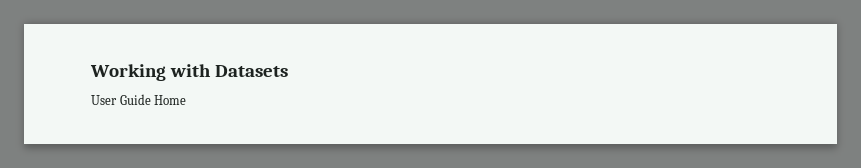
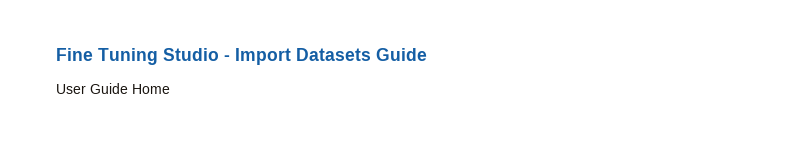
- Working with Datasets
+ Fine Tuning Studio - Import Datasets Guide

